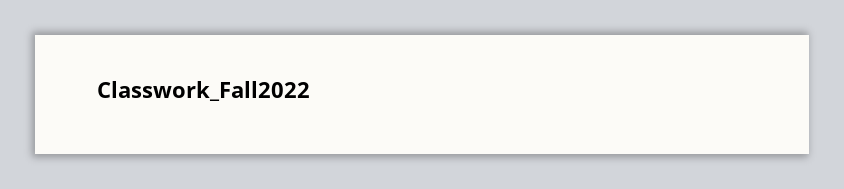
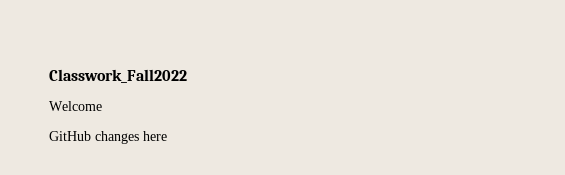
+ Welcome
+ GitHub changes here

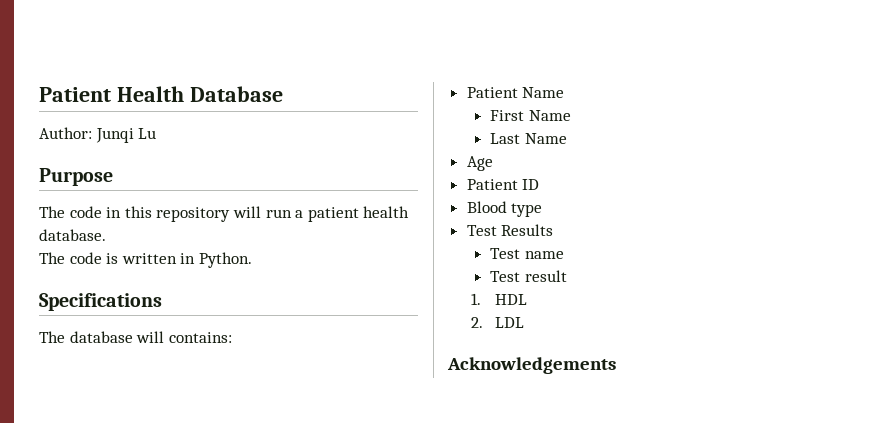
- Classwork_Fall2022
- Welcome
- GitHub changes here
+ Patient Health Database
+ Author: Junqi Lu
+ Purpose
+ The code in this repository will run a patient health database.
+ The code is written in Python.
+ Specifications
+ The database will contains:
+ Patient Name
+ First Name
+ Last Name
+ Age
+ Patient ID
+ Blood type
+ Test Results
+ Test name
+ Test result
+ 1. HDL
+ 2. LDL
+ Acknowledgements

